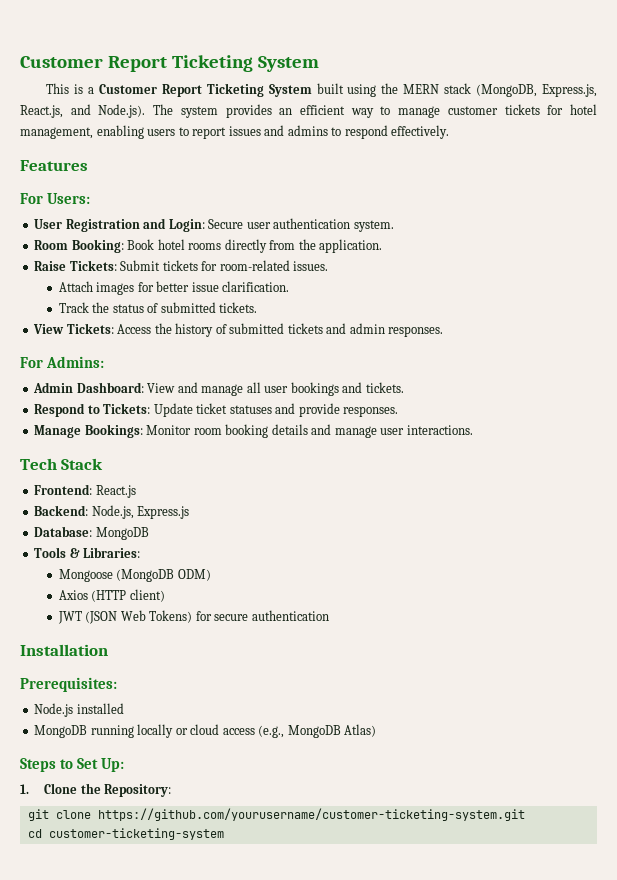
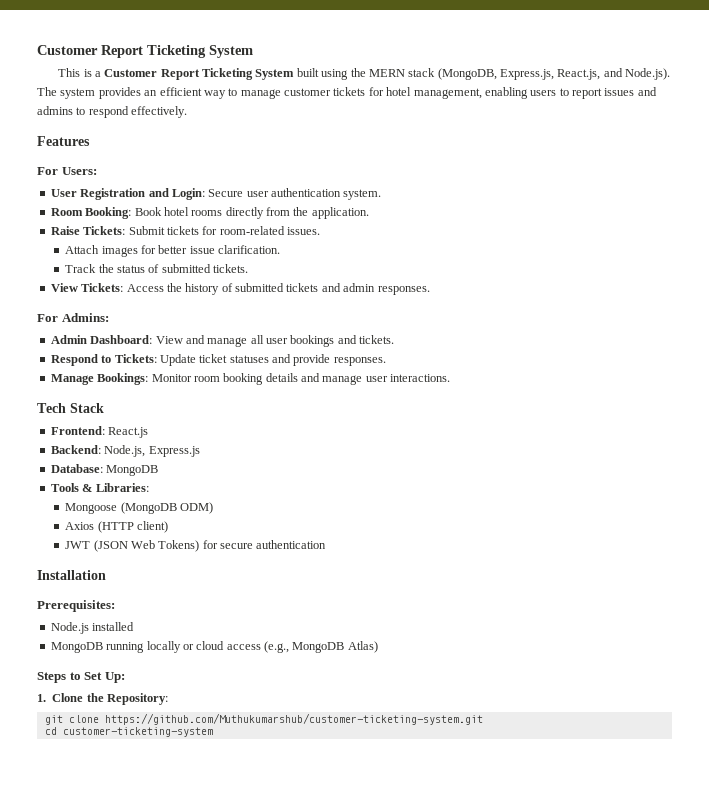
- git clone https://github.com/yourusername/customer-ticketing-system.git
+ git clone https://github.com/Muthukumarshub/customer-ticketing-system.git

